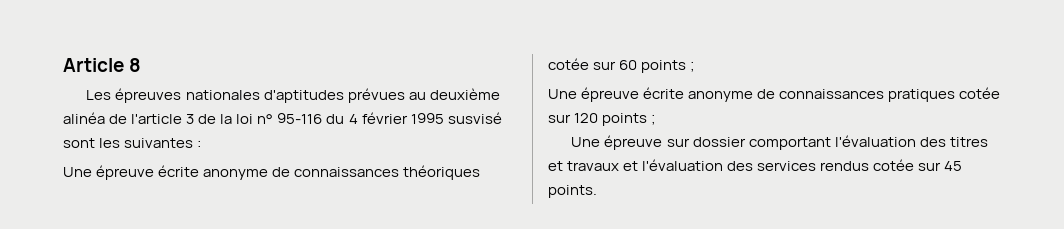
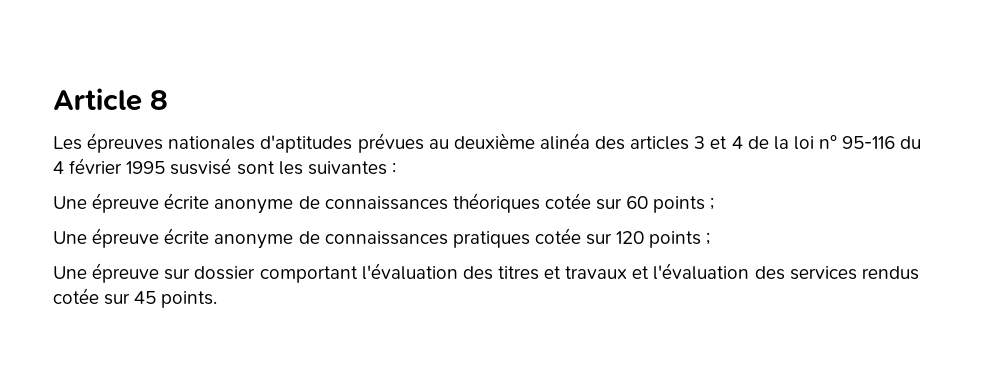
- Les épreuves nationales d'aptitudes prévues au deuxième alinéa de l'article 3 de la loi n° 95-116 du 4 février 1995 susvisé sont les suivantes :
+ Les épreuves nationales d'aptitudes prévues au deuxième alinéa des articles 3 et 4 de la loi n° 95-116 du 4 février 1995 susvisé sont les suivantes :

